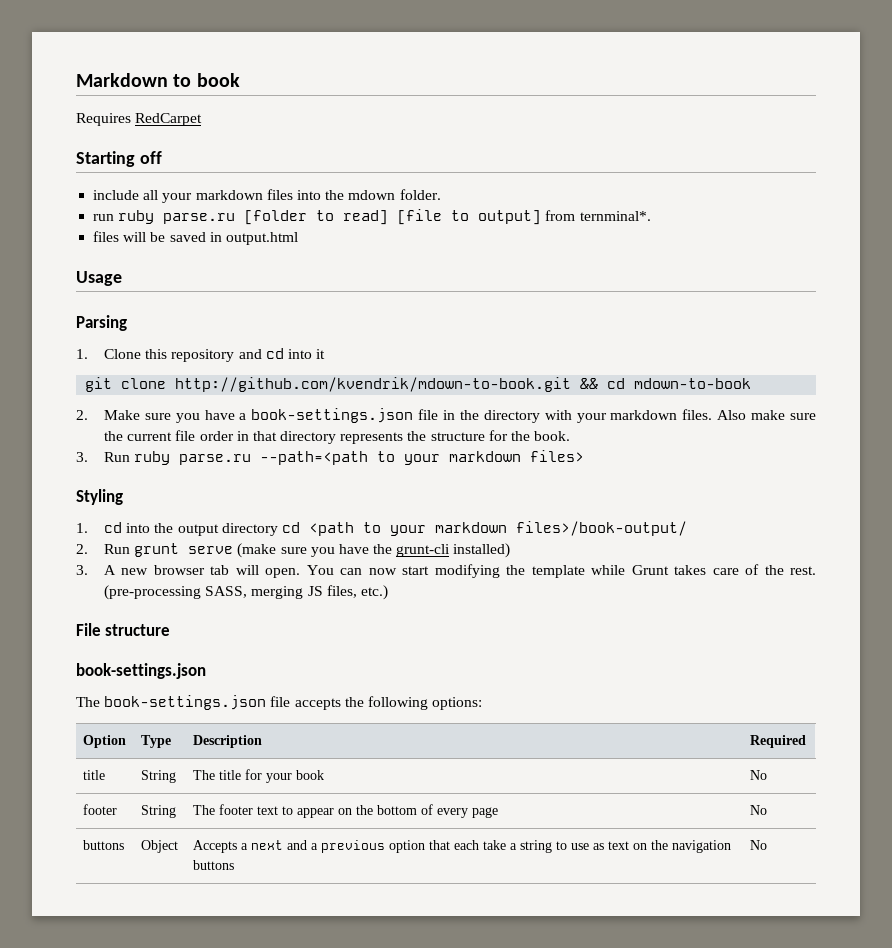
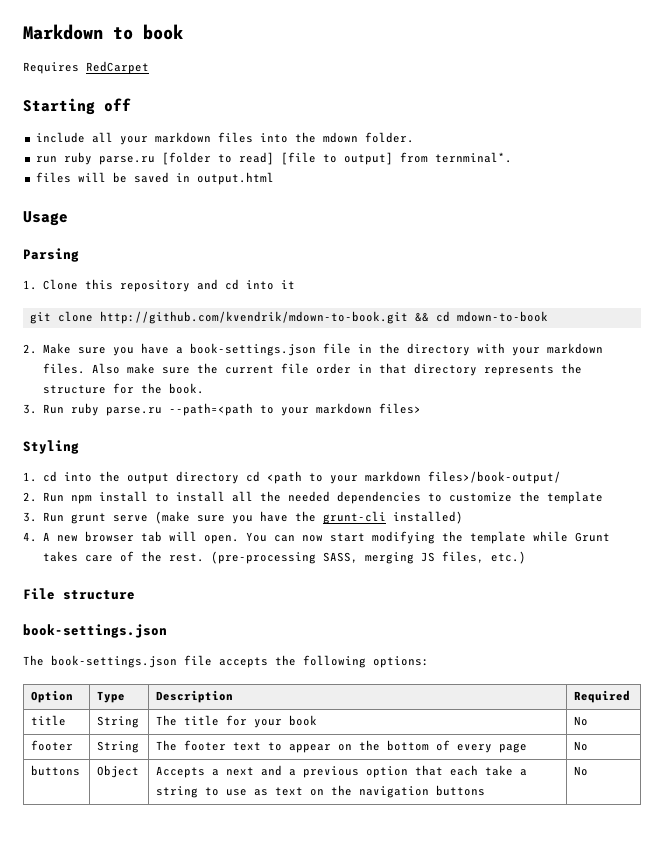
- 2. Run grunt serve (make sure you have the grunt-cli installed)
+ 2. Run npm install to install all the needed dependencies to customize the template
+ 3. Run grunt serve (make sure you have the grunt-cli installed)
- 3. A new browser tab will open.
+ 4. A new browser tab will open.

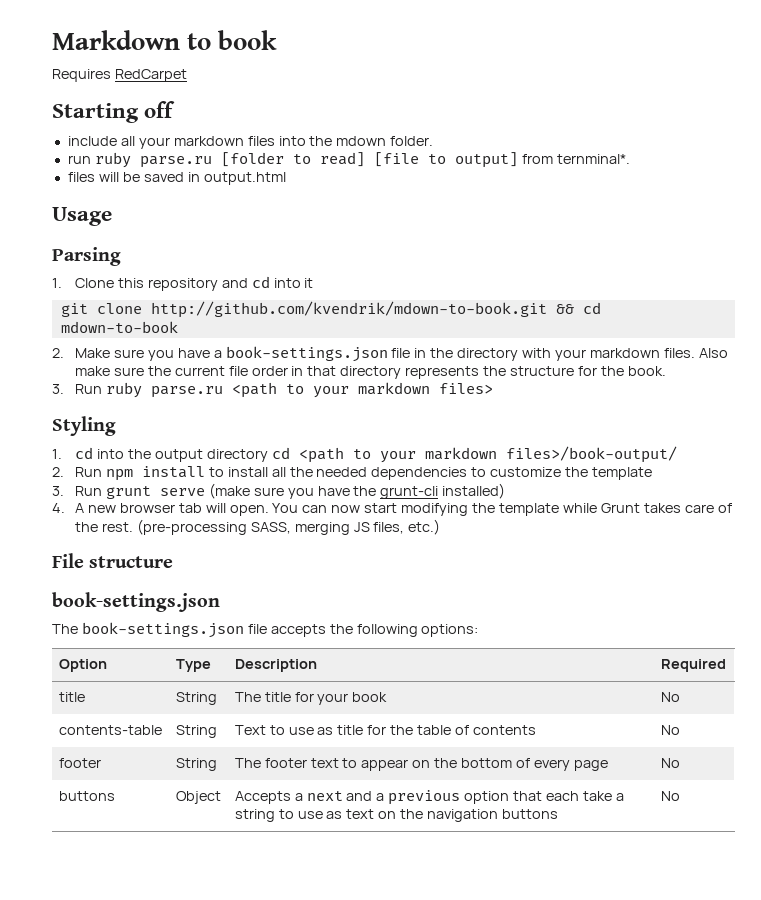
- 3. Run ruby parse.ru --path=<path to your markdown files>
+ 3. Run ruby parse.ru <path to your markdown files>
+ contents-table | String | Text to use as title for the table of contents | No

